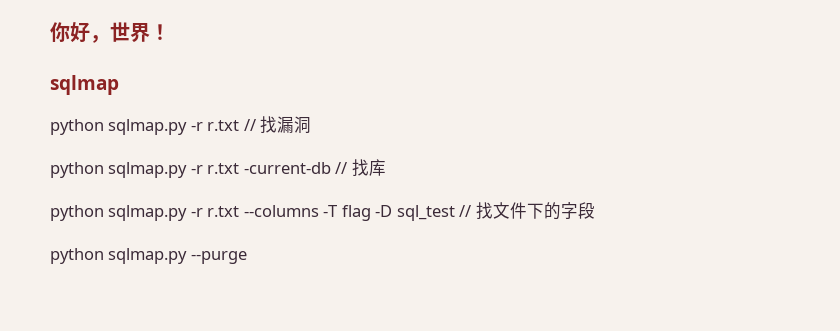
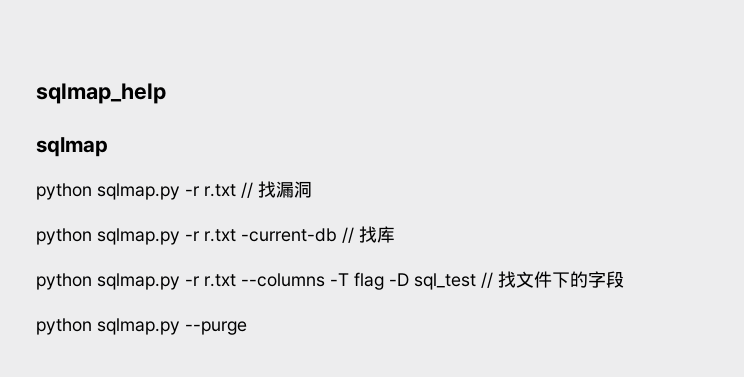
- 你好，世界！
+ sqlmap_help

